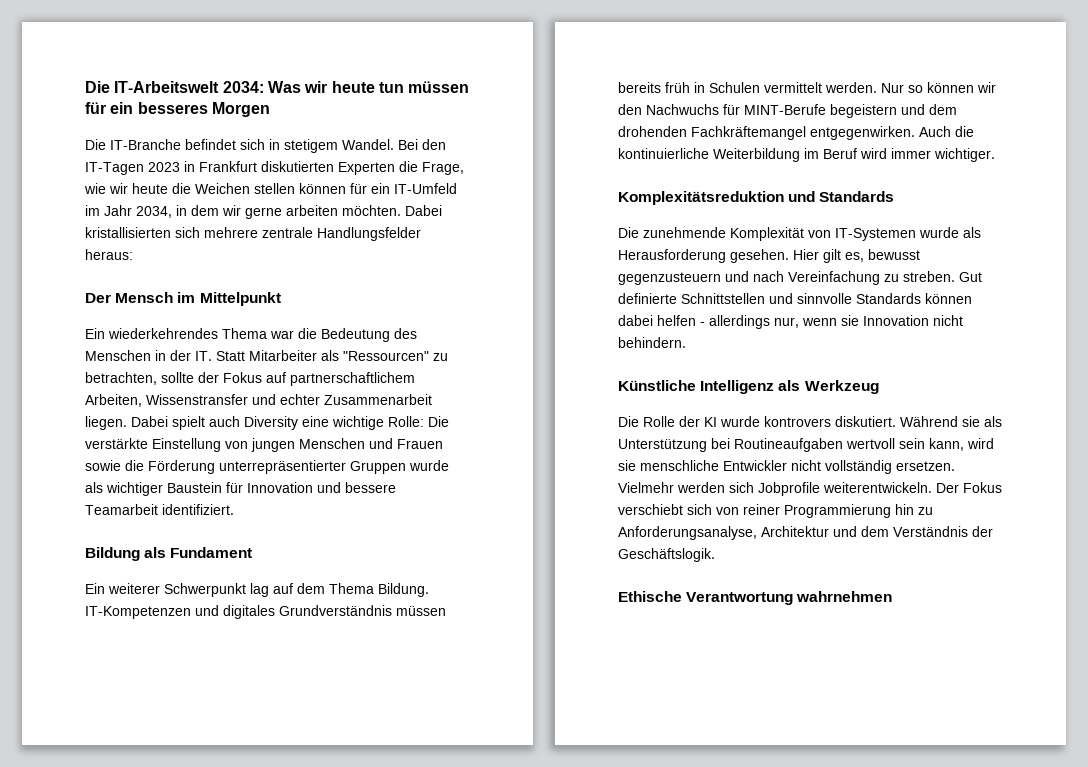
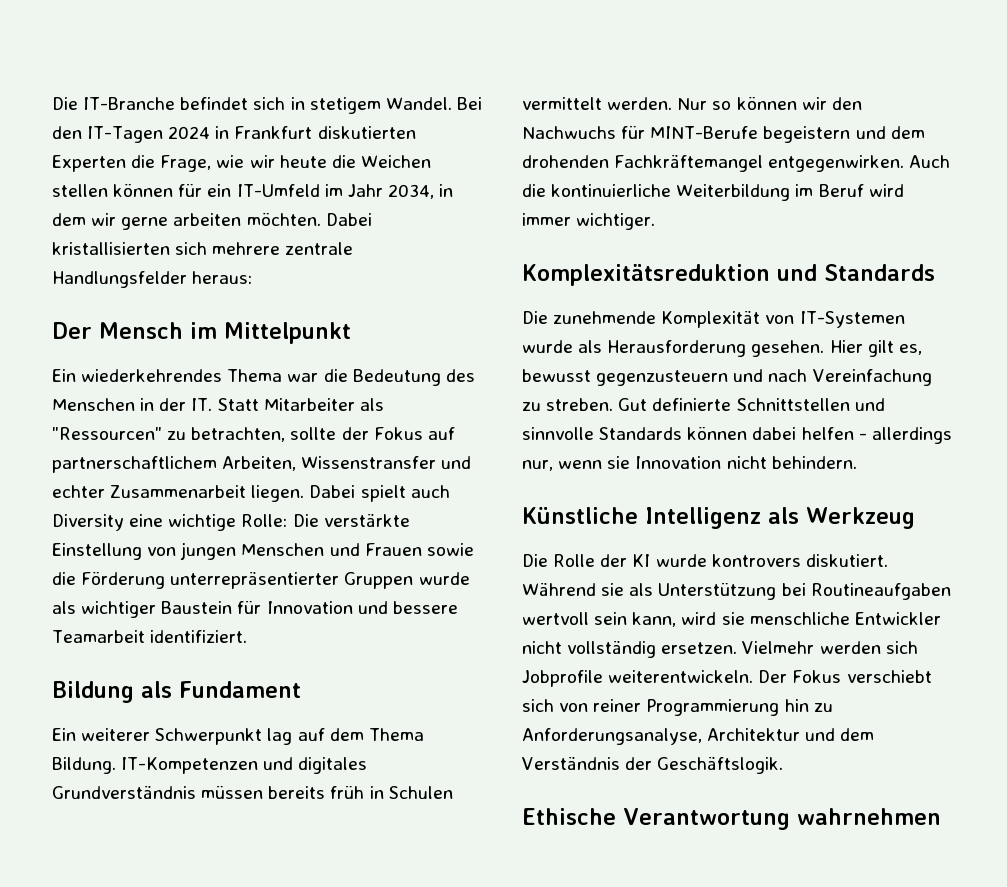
- Die IT-Arbeitswelt 2034: Was wir heute tun müssen für ein besseres Morgen
- Bei den IT-Tagen 2023 in Frankfurt diskutierten Experten die Frage, wie wir heute die Weichen stellen können für ein IT-Umfeld im Jahr 2034, in dem wir gerne arbeiten möchten.
+ Bei den IT-Tagen 2024 in Frankfurt diskutierten Experten die Frage, wie wir heute die Weichen stellen können für ein IT-Umfeld im Jahr 2034, in dem wir gerne arbeiten möchten.

